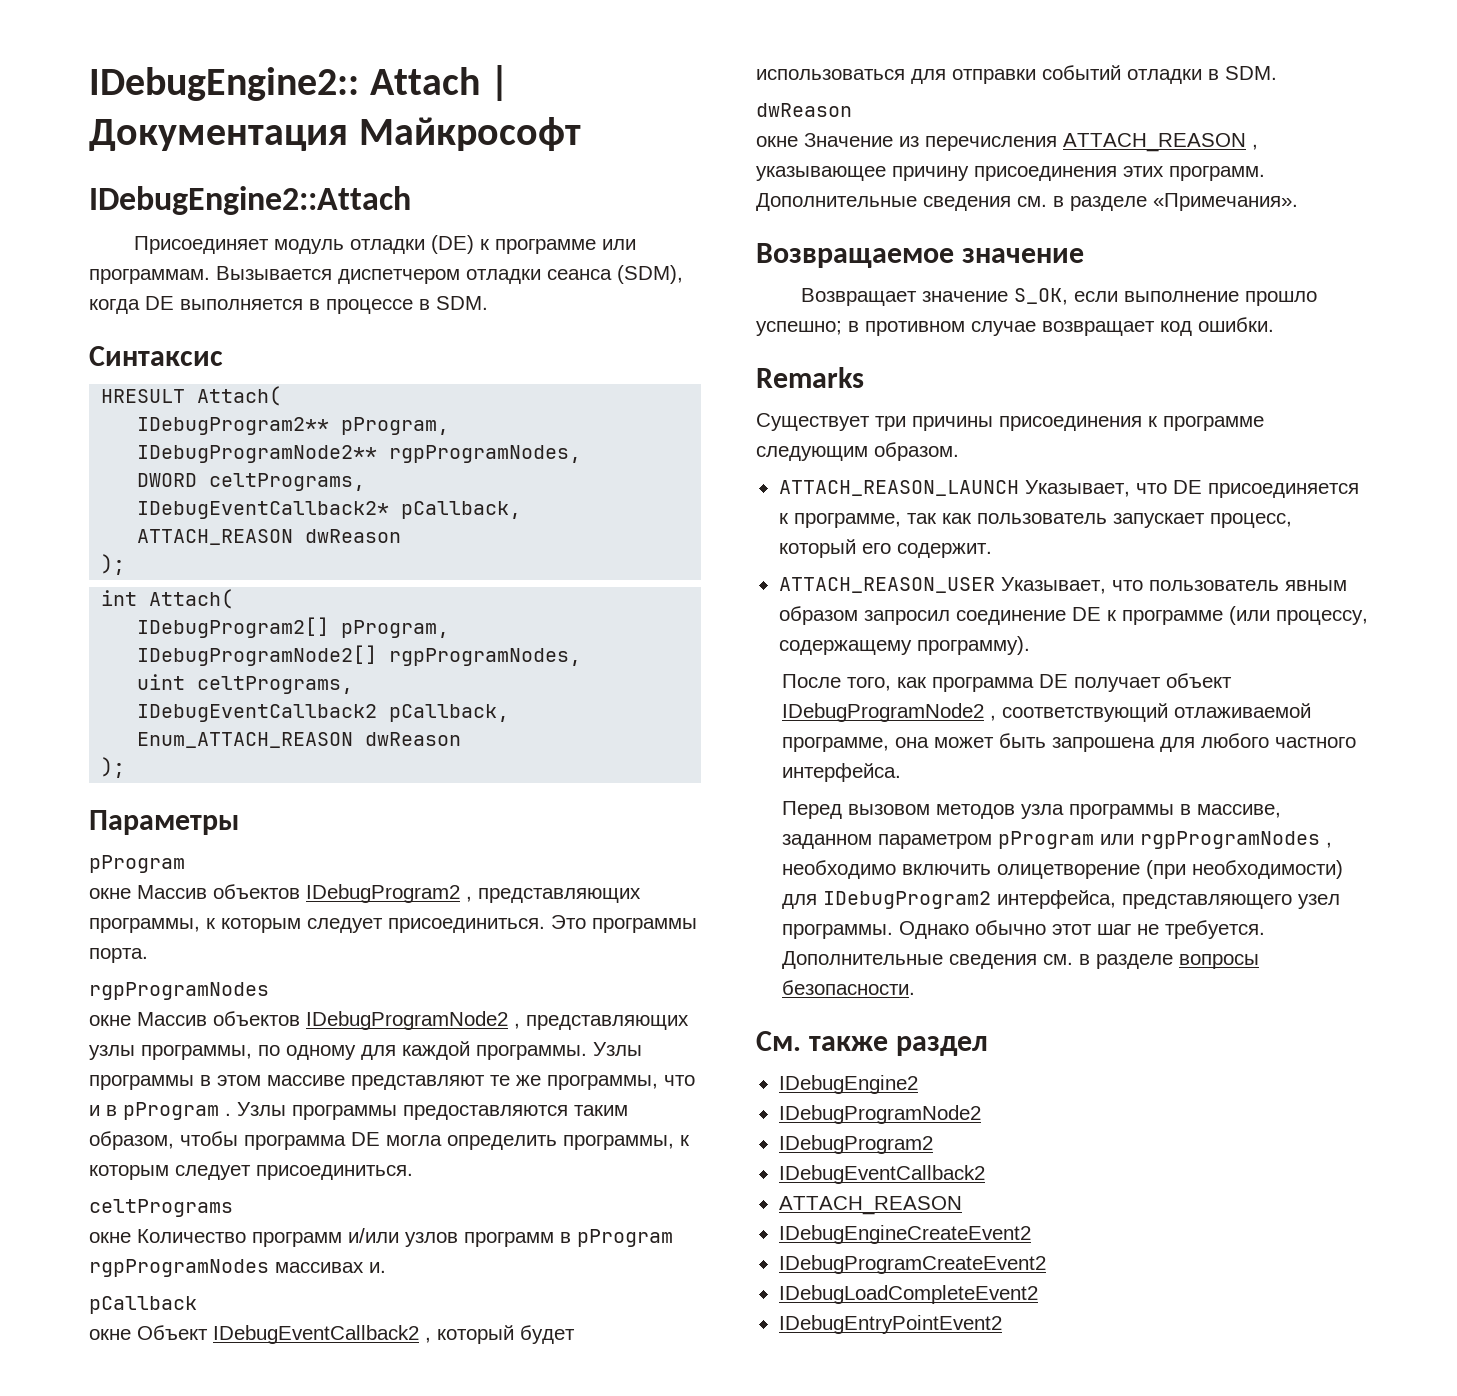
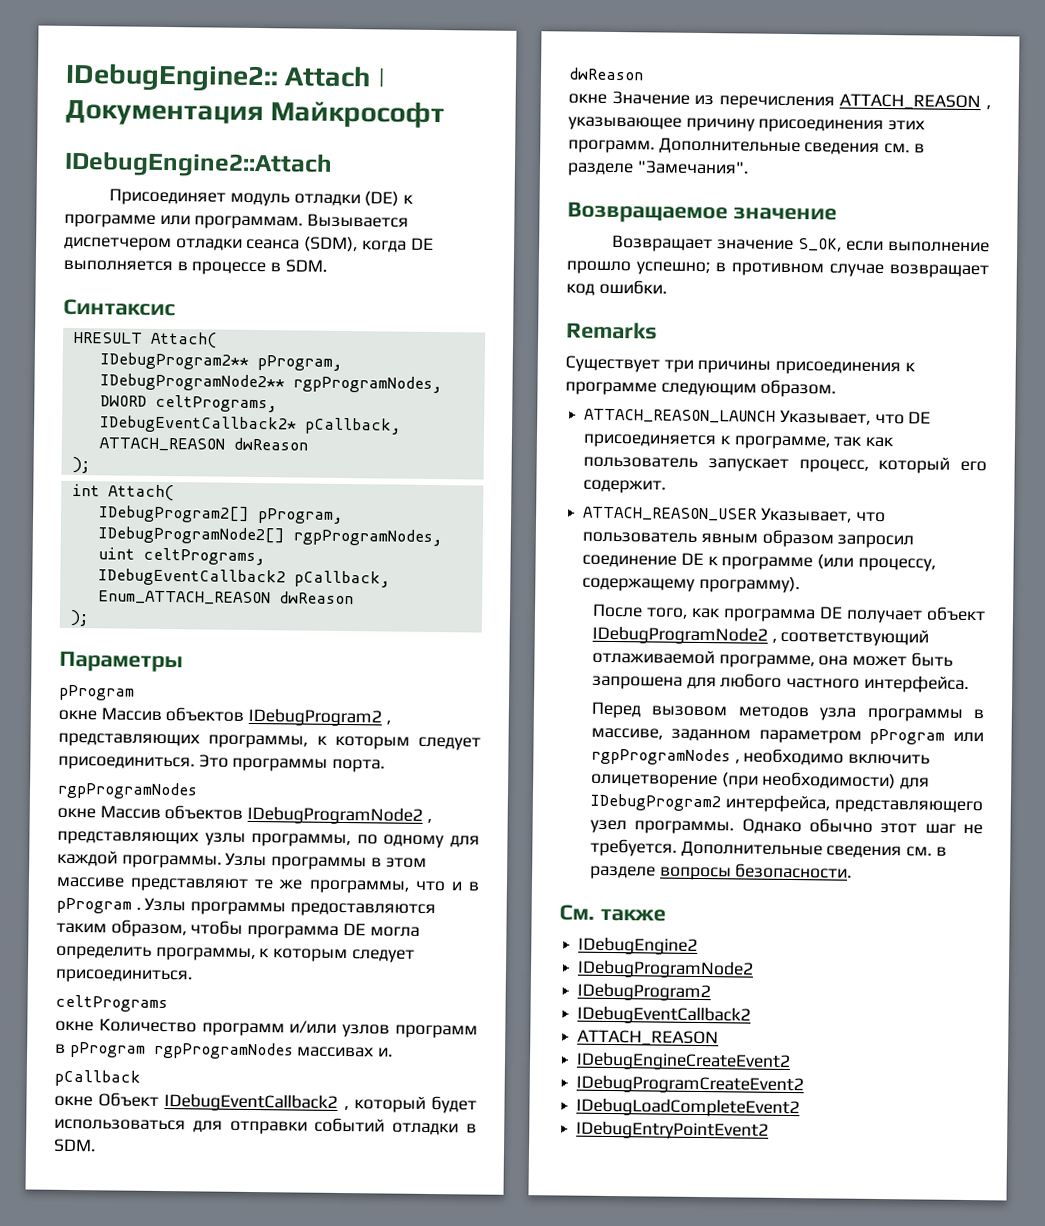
- Дополнительные сведения см. в разделе «Примечания».
+ Дополнительные сведения см. в разделе "Замечания".
- См. также раздел
+ См. также

